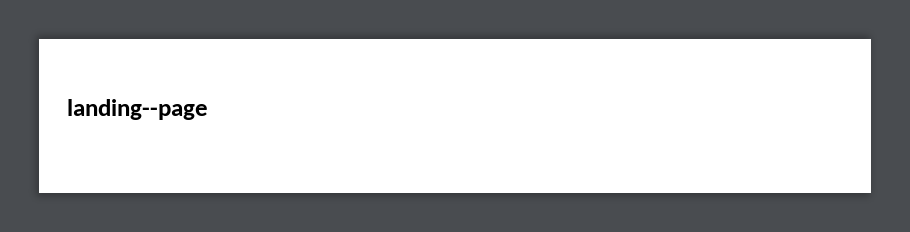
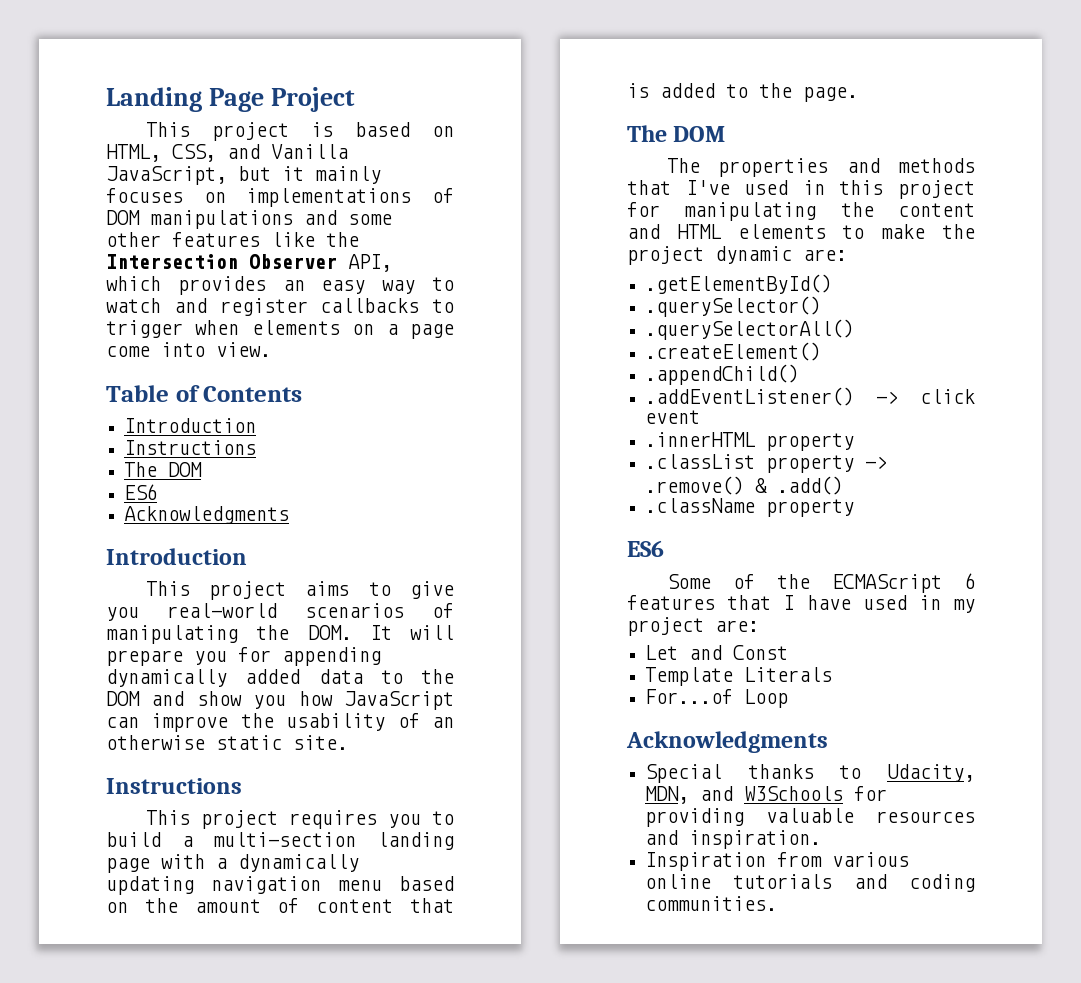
- landing--page
+ Landing Page Project
+ This project is based on HTML, CSS, and Vanilla JavaScript, but it mainly focuses on implementations of DOM manipulations and some other features like the Intersection Observer API, which provides an easy way to watch and register callbacks to trigger when elements on a page come into view.
+ Table of Contents
+ Introduction
+ Instructions
+ The DOM
+ ES6
+ Acknowledgments
+ Introduction
+ This project aims to give you real-world scenarios of manipulating the DOM. It will prepare you for appending dynamically added data to the DOM and show you how JavaScript can improve the usability of an otherwise static site.
+ Instructions
+ This project requires you to build a multi-section landing page with a dynamically updating navigation menu based on the amount of content that is added to the page.
+ The DOM
+ The properties and methods that I've used in this project for manipulating the content and HTML elements to make the project dynamic are:
+ .getElementById()
+ .querySelector()
+ .querySelectorAll()
+ .createElement()
+ .appendChild()
+ .addEventListener() -> click event
+ .innerHTML property
+ .classList property -> .remove() & .add()
+ .className property
+ ES6
+ Some of the ECMAScript 6 features that I have used in my project are:
+ Let and Const
+ Template Literals
+ For...of Loop
+ Acknowledgments
+ Special thanks to Udacity, MDN, and W3Schools for providing valuable resources and inspiration.
+ Inspiration from various online tutorials and coding communities.

